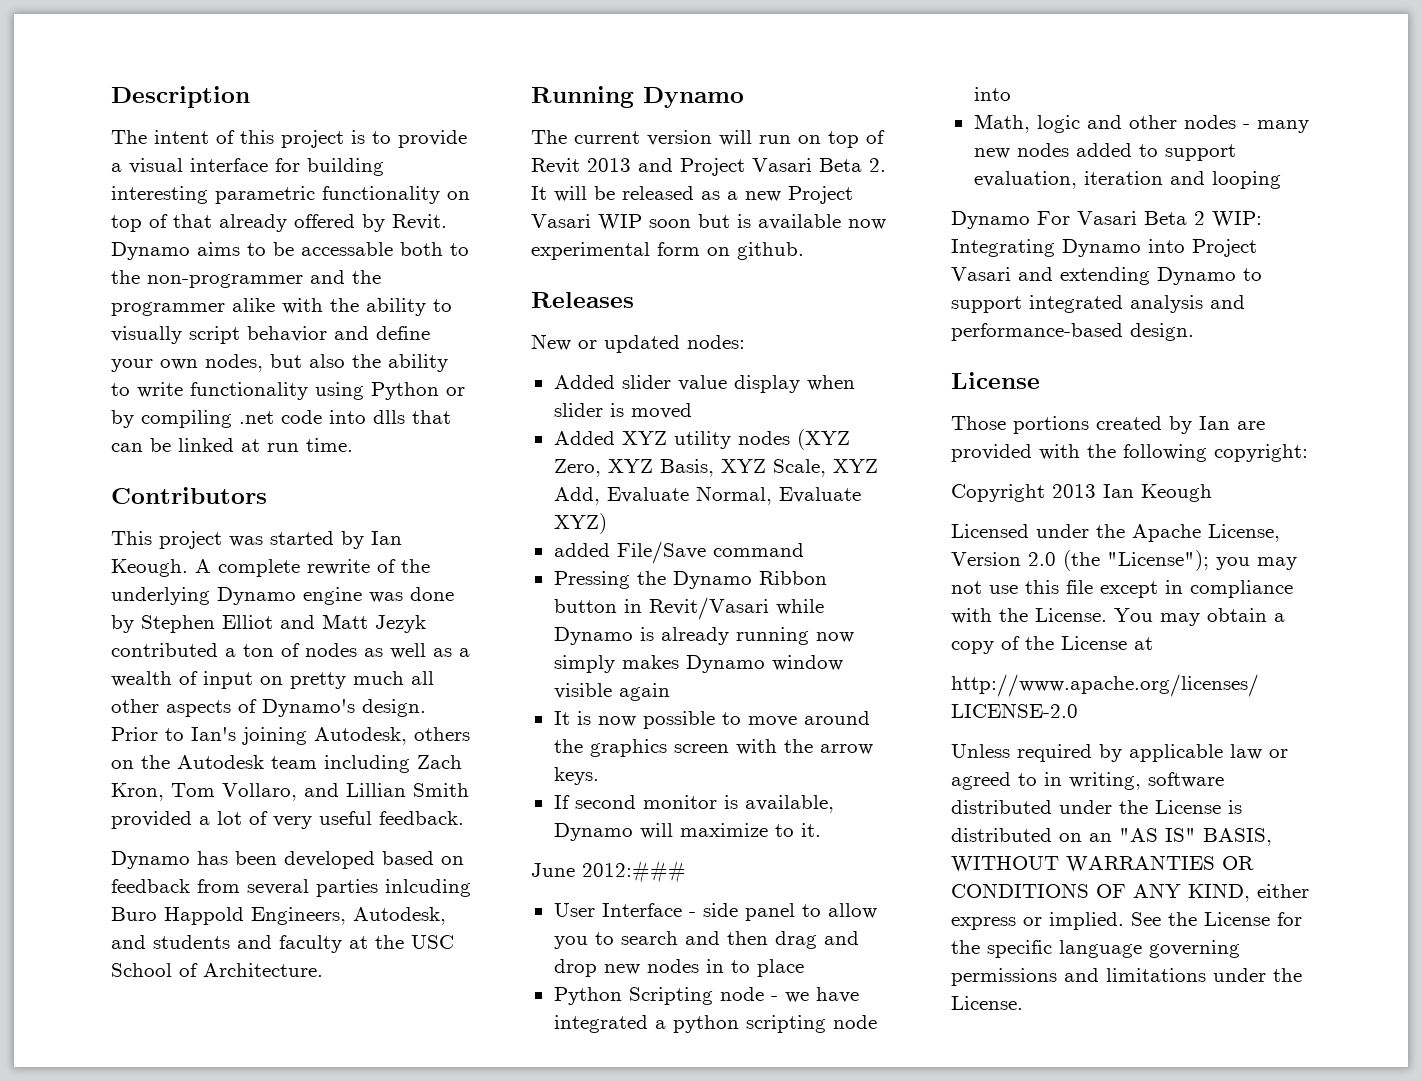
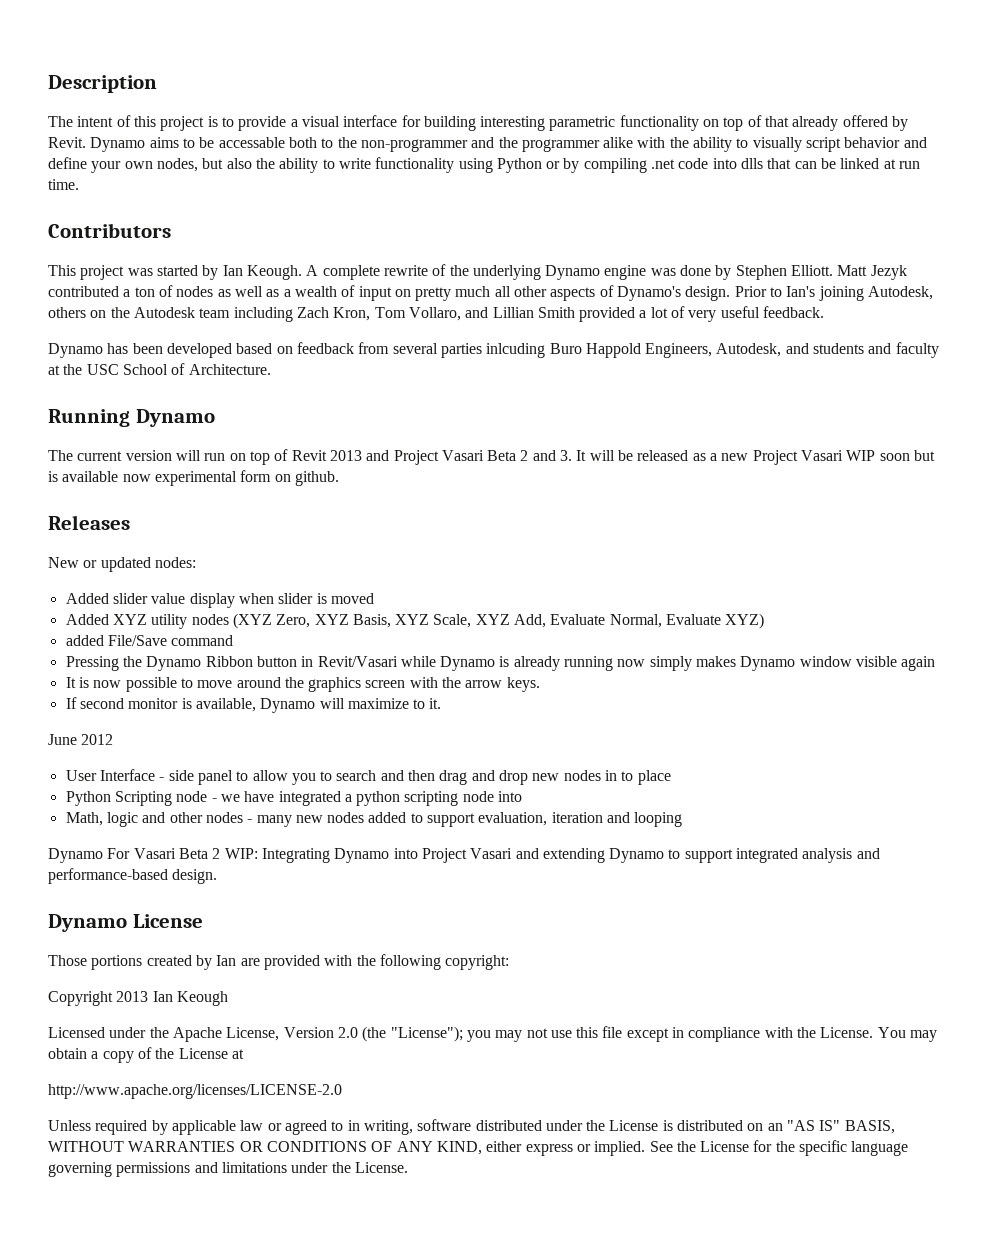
- A complete rewrite of the underlying Dynamo engine was done by Stephen Elliot and Matt Jezyk contributed a ton of nodes as well as a wealth of input on pretty much all other aspects of Dynamo's design.
+ A complete rewrite of the underlying Dynamo engine was done by Stephen Elliott. Matt Jezyk contributed a ton of nodes as well as a wealth of input on pretty much all other aspects of Dynamo's design.
- The current version will run on top of Revit 2013 and Project Vasari Beta 2. It will be released as a new Project Vasari WIP soon but is available now experimental form on github.
+ The current version will run on top of Revit 2013 and Project Vasari Beta 2 and 3. It will be released as a new Project Vasari WIP soon but is available now experimental form on github.
- June 2012:###
+ June 2012
  Dynamo For Vasari Beta 2 WIP: Integrating Dynamo into Project Vasari and extending Dynamo to support integrated analysis and performance-based design.
- License
+ Dynamo License

